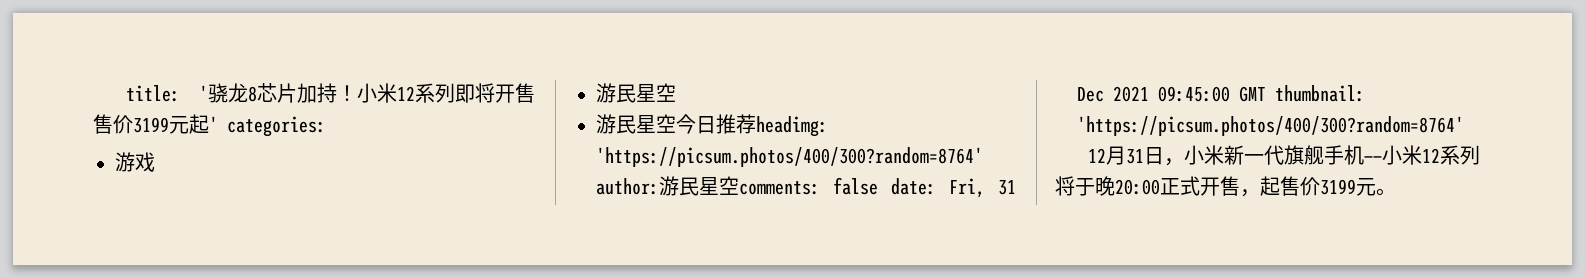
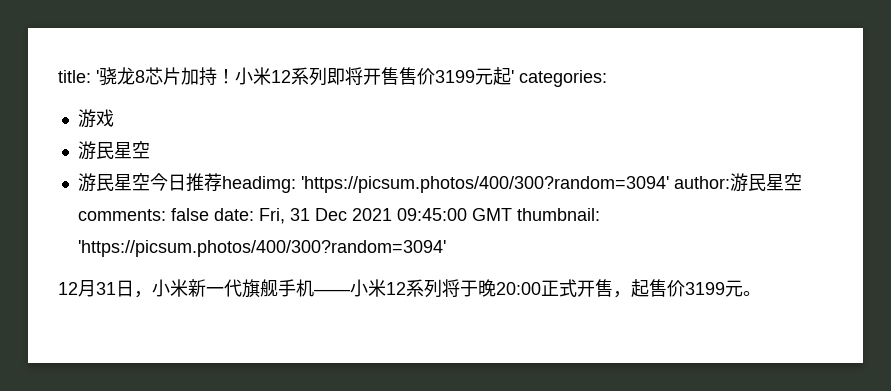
- 游民星空今日推荐headimg: 'https://picsum.photos/400/300?random=8764' author:游民星空comments: false date: Fri, 31 Dec 2021 09:45:00 GMT thumbnail: 'https://picsum.photos/400/300?random=8764'
+ 游民星空今日推荐headimg: 'https://picsum.photos/400/300?random=3094' author:游民星空comments: false date: Fri, 31 Dec 2021 09:45:00 GMT thumbnail: 'https://picsum.photos/400/300?random=3094'

